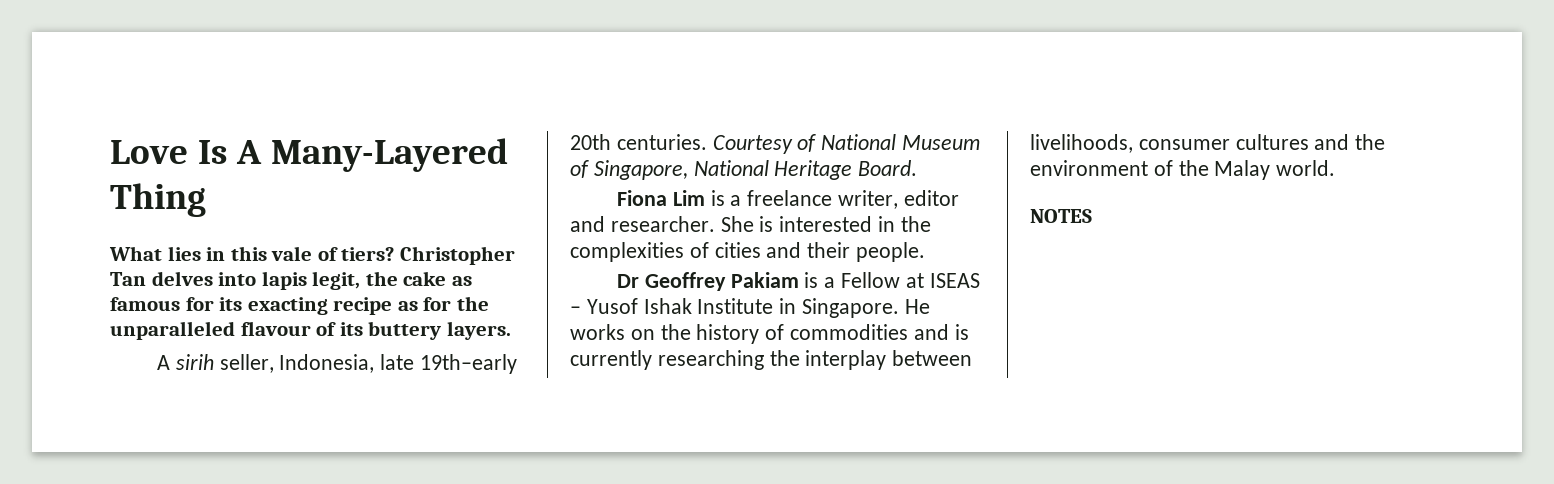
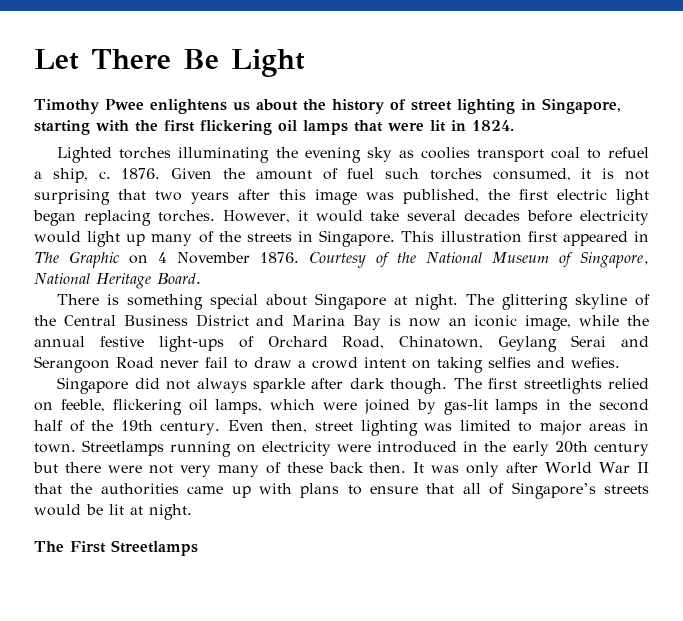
- Love Is A Many-Layered Thing
- What lies in this vale of tiers? Christopher Tan delves into lapis legit, the cake as famous for its exacting recipe as for the unparalleled flavour of its buttery layers.
- A sirih seller, Indonesia, late 19th–early 20th centuries.
+ Let There Be Light
+ Timothy Pwee enlightens us about the history of street lighting in Singapore, starting with the first flickering oil lamps that were lit in 1824.
+ Lighted torches illuminating the evening sky as coolies transport coal to refuel a ship, c. 1876. Given the amount of fuel such torches consumed, it is not surprising that two years after this image was published, the first electric light began replacing torches. However, it would take several decades before electricity would light up many of the streets in Singapore. This illustration first appeared in The Graphic on 4 November 1876.
- Courtesy of National Museum of Singapore, National Heritage Board.
+ Courtesy of the National Museum of Singapore, National Heritage Board.
- Fiona Lim is a freelance writer, editor and researcher. She is interested in the complexities of cities and their people.
- Dr Geoffrey Pakiam is a Fellow at ISEAS – Yusof Ishak Institute in Singapore. He works on the history of commodities and is currently researching the interplay between livelihoods, consumer cultures and the environment of the Malay world.
- NOTES
+ There is something special about Singapore at night. The glittering skyline of the Central Business District and Marina Bay is now an iconic image, while the annual festive light-ups of Orchard Road, Chinatown, Geylang Serai and Serangoon Road never fail to draw a crowd intent on taking selfies and wefies.
+ Singapore did not always sparkle after dark though. The first streetlights relied on feeble, flickering oil lamps, which were joined by gas-lit lamps in the second half of the 19th century. Even then, street lighting was limited to major areas in town. Streetlamps running on electricity were introduced in the early 20th century but there were not very many of these back then. It was only after World War II that the authorities came up with plans to ensure that all of Singapore’s streets would be lit at night.
+ The First Streetlamps

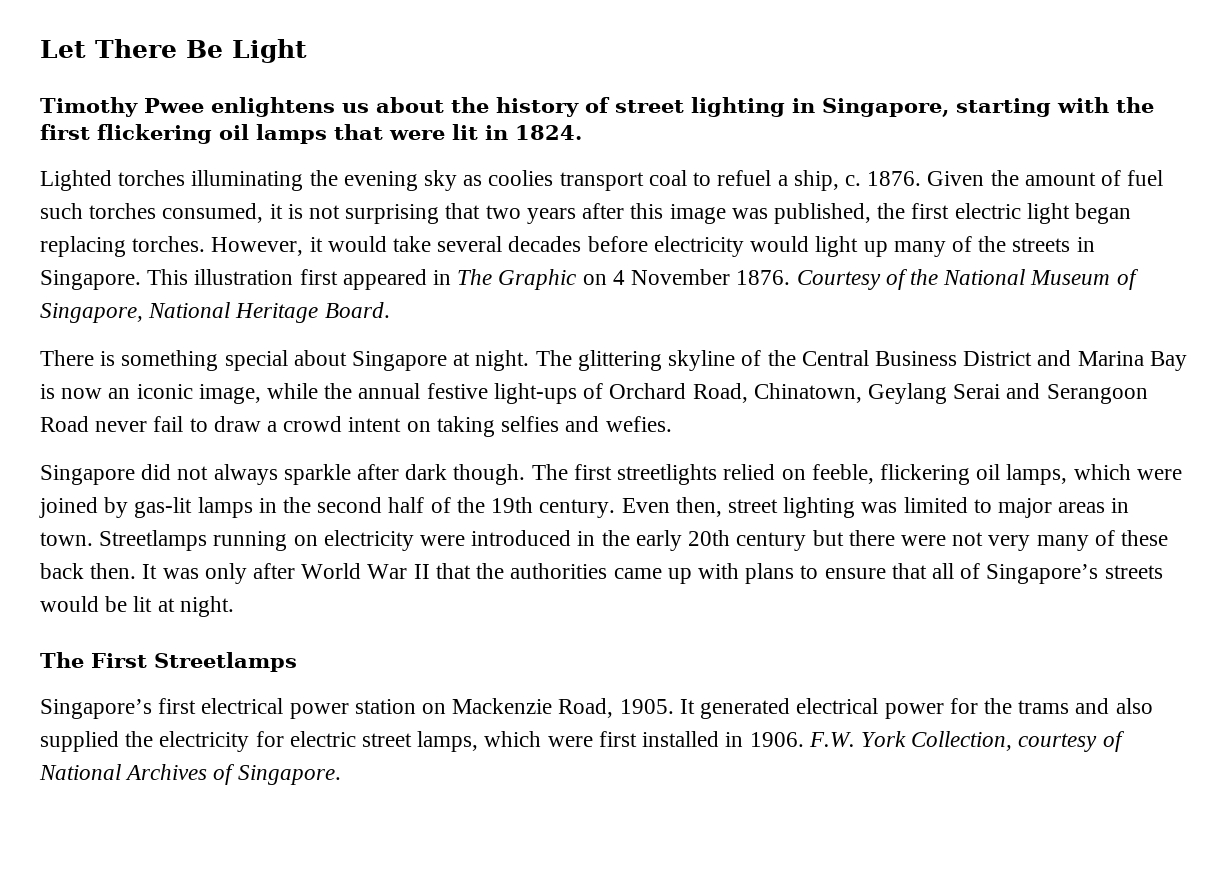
+ Singapore’s first electrical power station on Mackenzie Road, 1905. It generated electrical power for the trams and also supplied the electricity for electric street lamps, which were first installed in 1906. F.W. York Collection, courtesy of National Archives of Singapore.

